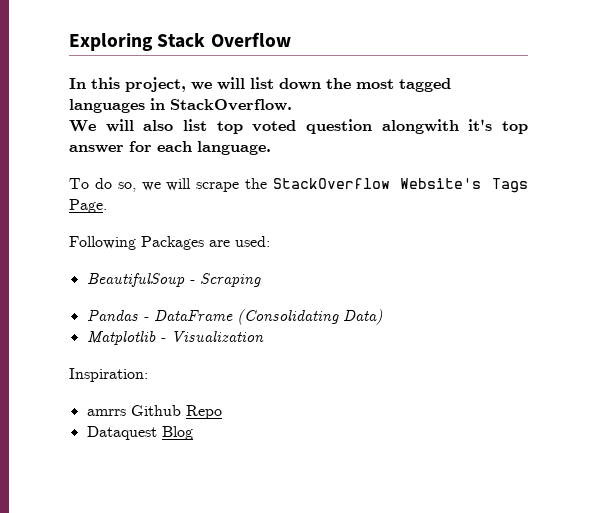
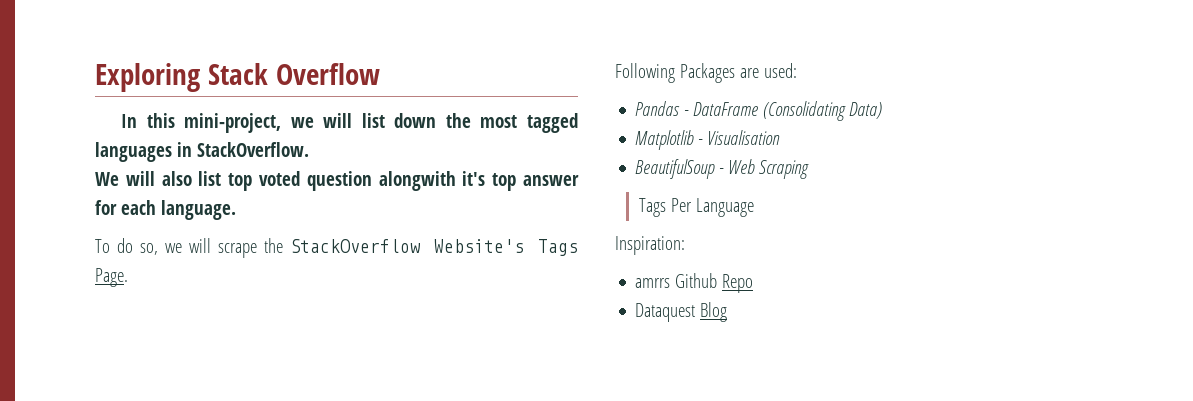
- In this project, we will list down the most tagged languages in StackOverflow.
+ In this mini-project, we will list down the most tagged languages in StackOverflow.
- BeautifulSoup - Scraping
- Matplotlib - Visualization
+ Matplotlib - Visualisation
+ BeautifulSoup - Web Scraping
+ Tags Per Language

